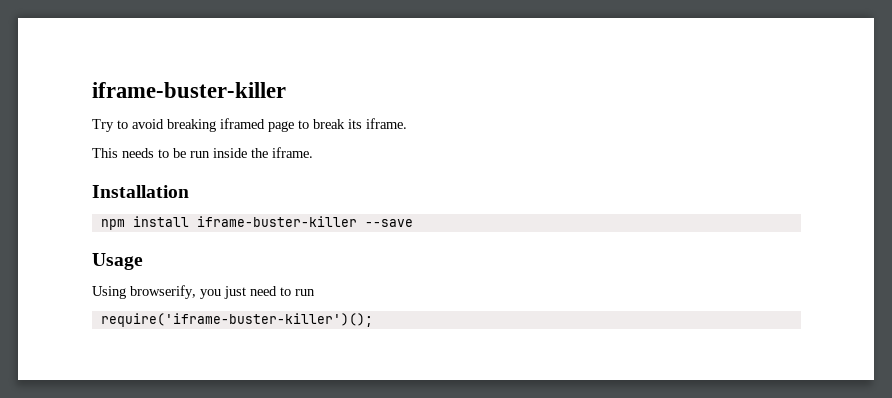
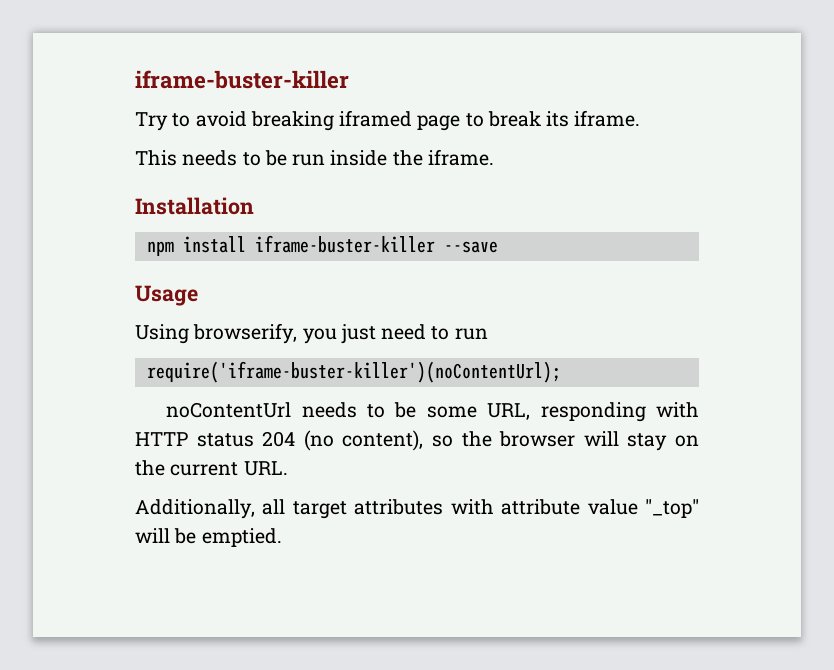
- require('iframe-buster-killer')();
+ require('iframe-buster-killer')(noContentUrl);
+ noContentUrl needs to be some URL, responding with HTTP status 204 (no content), so the browser will stay on the current URL.
+ Additionally, all target attributes with attribute value "_top" will be emptied.

